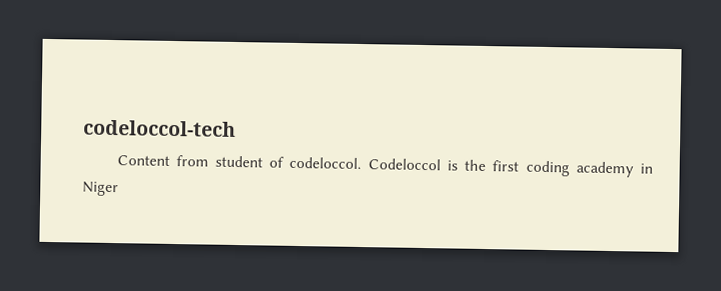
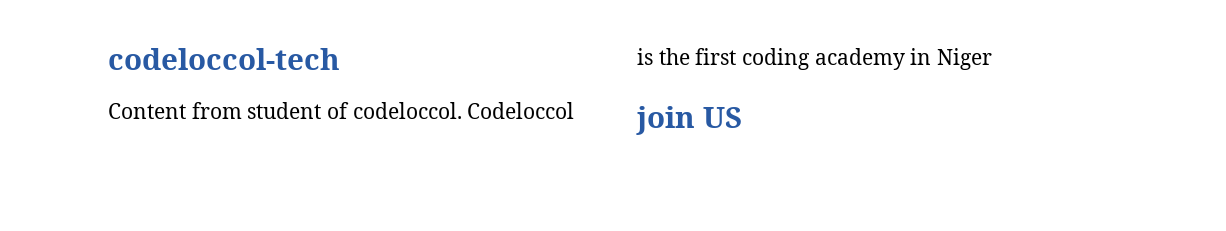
+ join US

